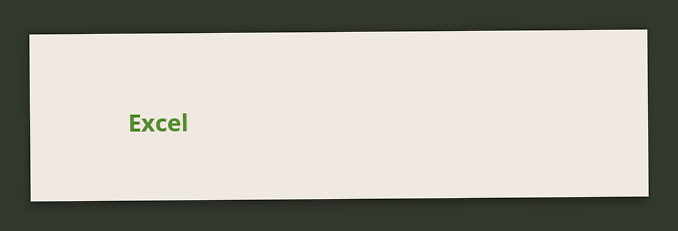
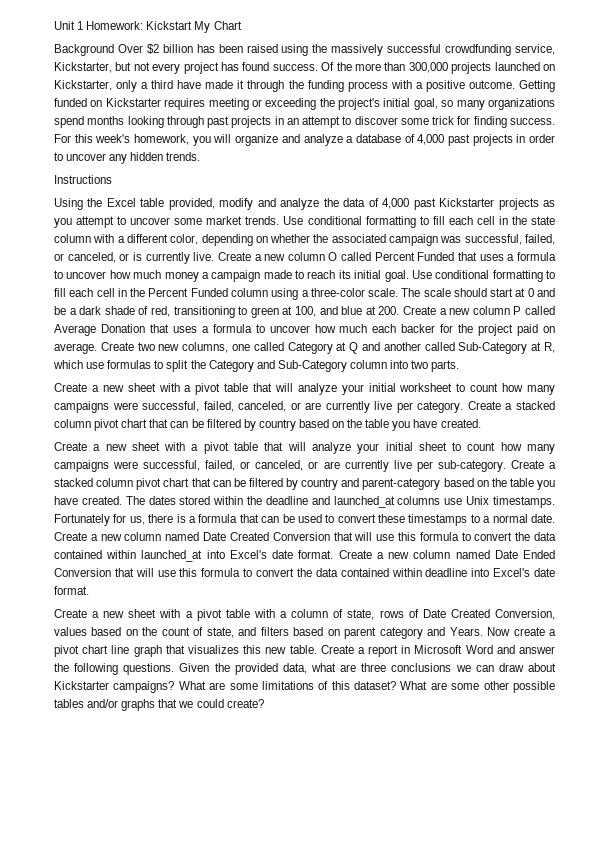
- Excel
+ Unit 1 Homework: Kickstart My Chart
+ Background Over $2 billion has been raised using the massively successful crowdfunding service, Kickstarter, but not every project has found success. Of the more than 300,000 projects launched on Kickstarter, only a third have made it through the funding process with a positive outcome. Getting funded on Kickstarter requires meeting or exceeding the project's initial goal, so many organizations spend months looking through past projects in an attempt to discover some trick for finding success. For this week's homework, you will organize and analyze a database of 4,000 past projects in order to uncover any hidden trends.
+ Instructions
+ Using the Excel table provided, modify and analyze the data of 4,000 past Kickstarter projects as you attempt to uncover some market trends. Use conditional formatting to fill each cell in the state column with a different color, depending on whether the associated campaign was successful, failed, or canceled, or is currently live. Create a new column O called Percent Funded that uses a formula to uncover how much money a campaign made to reach its initial goal. Use conditional formatting to fill each cell in the Percent Funded column using a three-color scale. The scale should start at 0 and be a dark shade of red, transitioning to green at 100, and blue at 200. Create a new column P called Average Donation that uses a formula to uncover how much each backer for the project paid on average. Create two new columns, one called Category at Q and another called Sub-Category at R, which use formulas to split the Category and Sub-Category column into two parts.
+ Create a new sheet with a pivot table that will analyze your initial worksheet to count how many campaigns were successful, failed, canceled, or are currently live per category. Create a stacked column pivot chart that can be filtered by country based on the table you have created.
+ Create a new sheet with a pivot table that will analyze your initial sheet to count how many campaigns were successful, failed, or canceled, or are currently live per sub-category. Create a stacked column pivot chart that can be filtered by country and parent-category based on the table you have created. The dates stored within the deadline and launched_at columns use Unix timestamps. Fortunately for us, there is a formula that can be used to convert these timestamps to a normal date. Create a new column named Date Created Conversion that will use this formula to convert the data contained within launched_at into Excel's date format. Create a new column named Date Ended Conversion that will use this formula to convert the data contained within deadline into Excel's date format.
+ Create a new sheet with a pivot table with a column of state, rows of Date Created Conversion, values based on the count of state, and filters based on parent category and Years. Now create a pivot chart line graph that visualizes this new table. Create a report in Microsoft Word and answer the following questions. Given the provided data, what are three conclusions we can draw about Kickstarter campaigns? What are some limitations of this dataset? What are some other possible tables and/or graphs that we could create?

